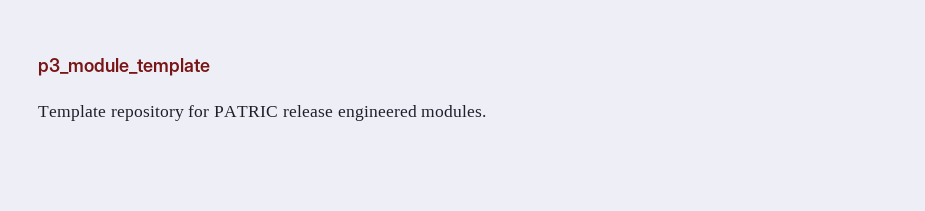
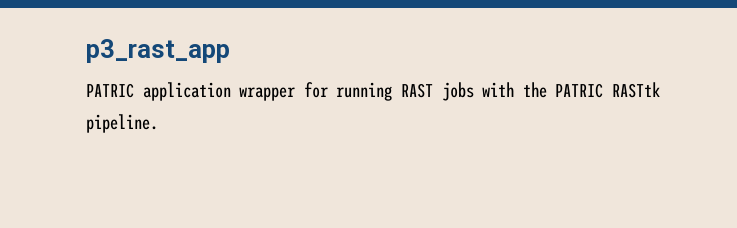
- p3_module_template
- Template repository for PATRIC release engineered modules.
+ p3_rast_app
+ PATRIC application wrapper for running RAST jobs with the PATRIC RASTtk pipeline.

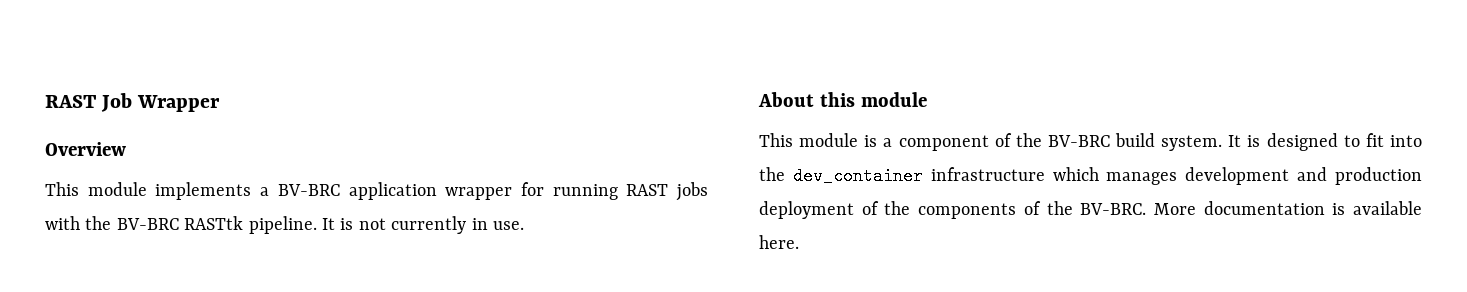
- p3_rast_app
- PATRIC application wrapper for running RAST jobs with the PATRIC RASTtk pipeline.
+ RAST Job Wrapper
+ Overview
+ This module implements a BV-BRC application wrapper for running RAST jobs with the BV-BRC RASTtk pipeline.
+ It is not currently in use.
+ About this module
+ This module is a component of the BV-BRC build system. It is designed to fit into the dev_container infrastructure which manages development and production deployment of the components of the BV-BRC. More documentation is available here.

